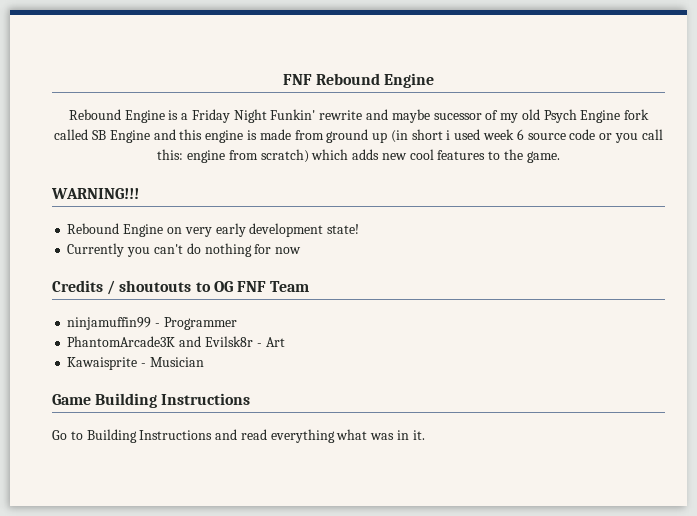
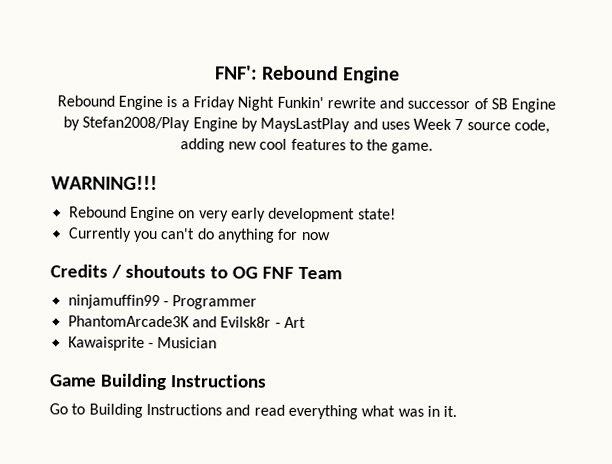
- FNF Rebound Engine
+ FNF': Rebound Engine
- Rebound Engine is a Friday Night Funkin' rewrite and maybe sucessor of my old Psych Engine fork called SB Engine and this engine is made from ground up (in short i used week 6 source code or you call this: engine from scratch) which adds new cool features to the game.
+ Rebound Engine is a Friday Night Funkin' rewrite and successor of SB Engine by Stefan2008/Play Engine by MaysLastPlay and uses Week 7 source code, adding new cool features to the game.
- Currently you can't do nothing for now
+ Currently you can't do anything for now

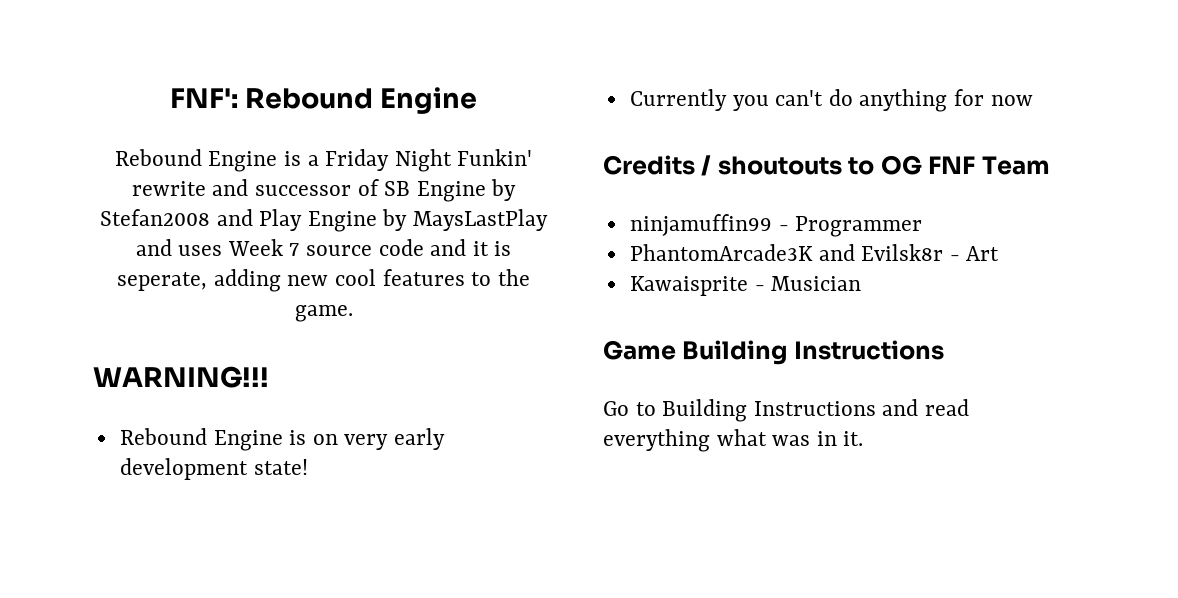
- Rebound Engine is a Friday Night Funkin' rewrite and successor of SB Engine by Stefan2008/Play Engine by MaysLastPlay and uses Week 7 source code, adding new cool features to the game.
+ Rebound Engine is a Friday Night Funkin' rewrite and successor of SB Engine by Stefan2008 and Play Engine by MaysLastPlay and uses Week 7 source code and it is seperate, adding new cool features to the game.
- Rebound Engine on very early development state!
+ Rebound Engine is on very early development state!

